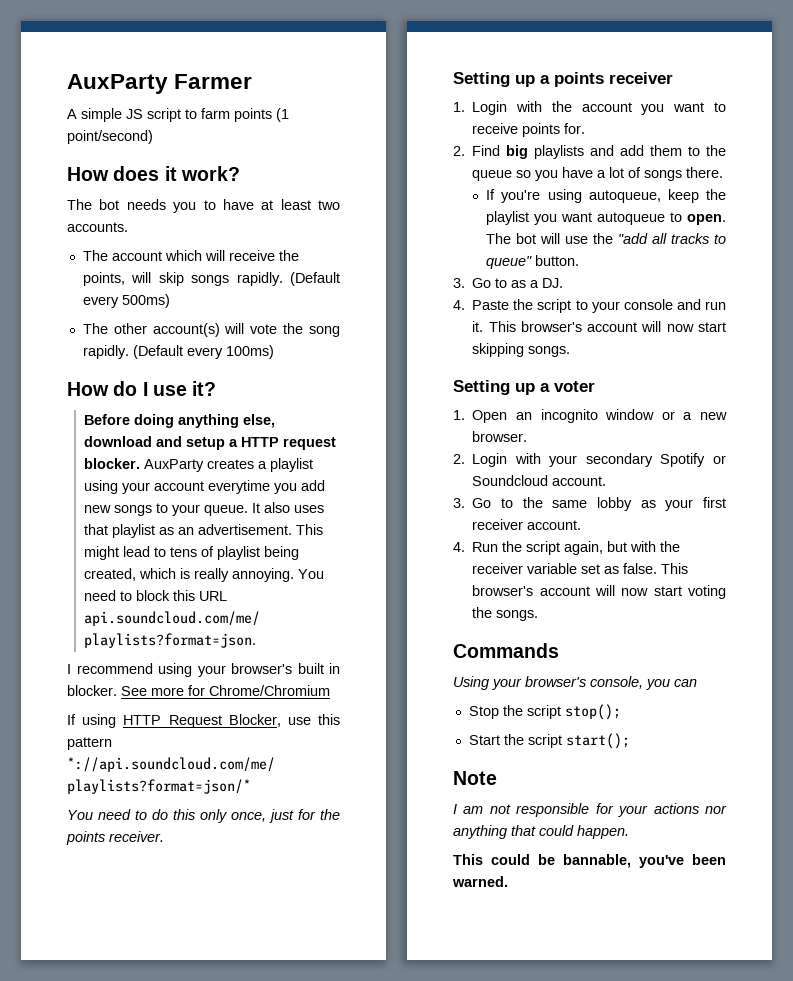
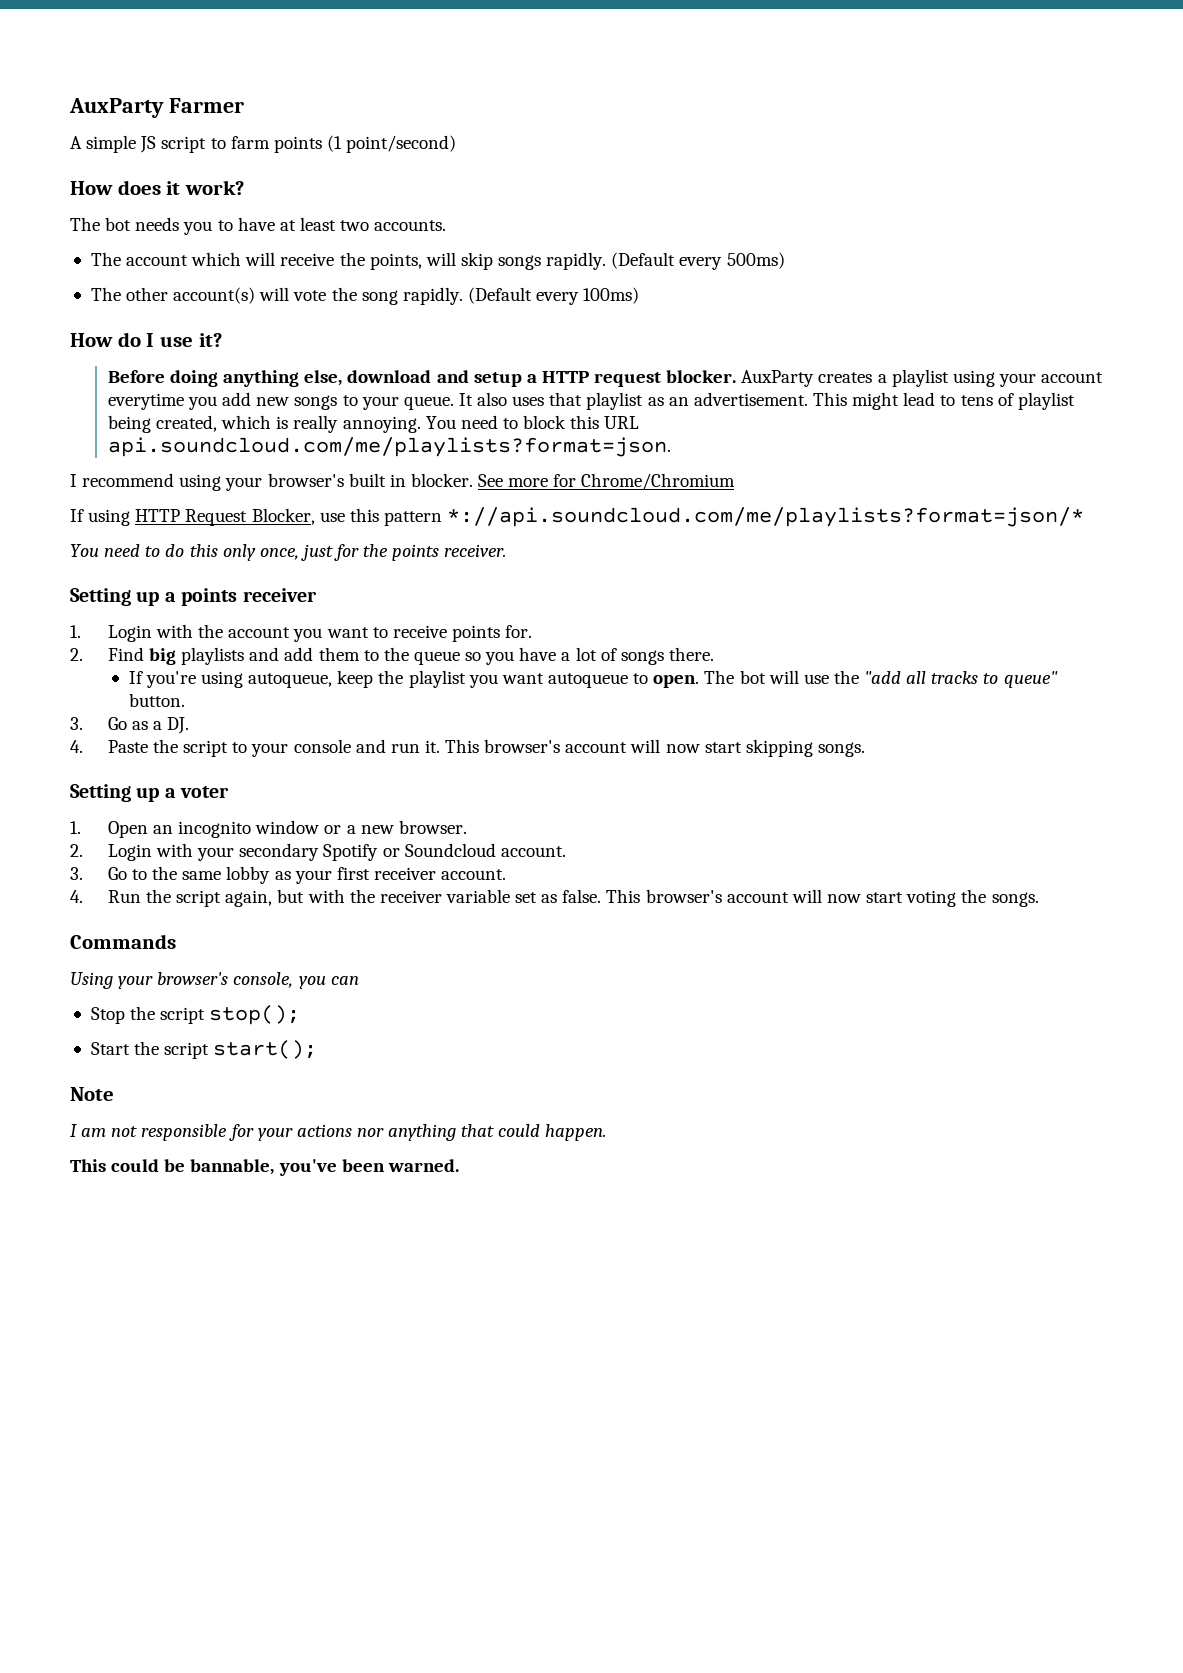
- 3. Go to as a DJ.
+ 3. Go as a DJ.

